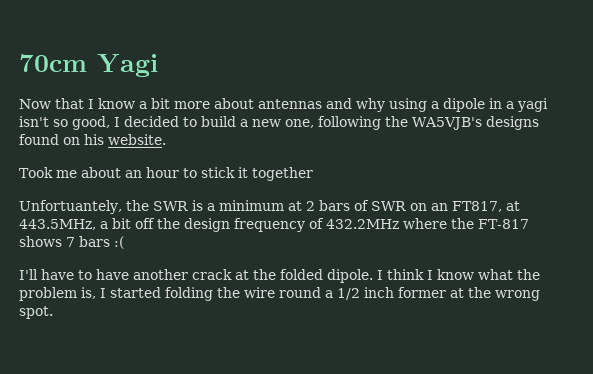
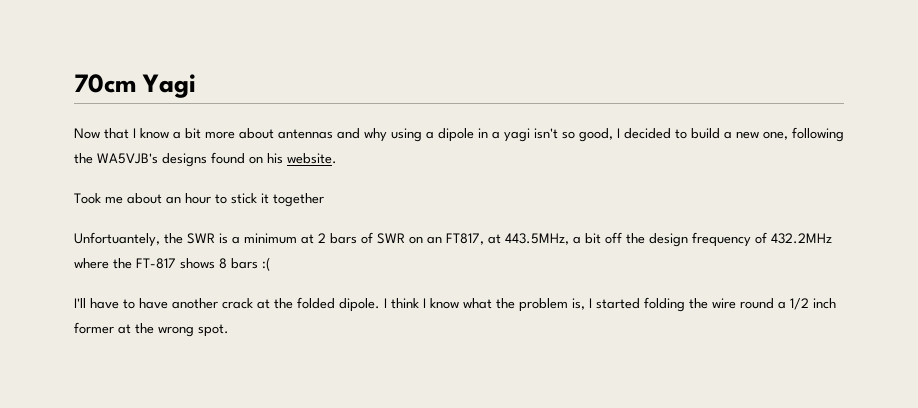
- Unfortuantely, the SWR is a minimum at 2 bars of SWR on an FT817, at 443.5MHz, a bit off the design frequency of 432.2MHz where the FT-817 shows 7 bars :(
+ Unfortuantely, the SWR is a minimum at 2 bars of SWR on an FT817, at 443.5MHz, a bit off the design frequency of 432.2MHz where the FT-817 shows 8 bars :(

